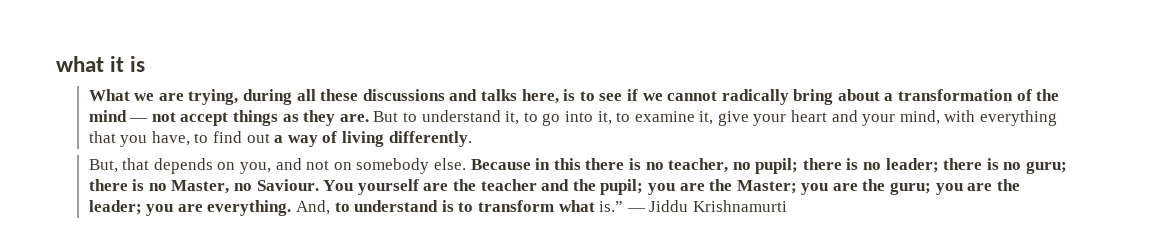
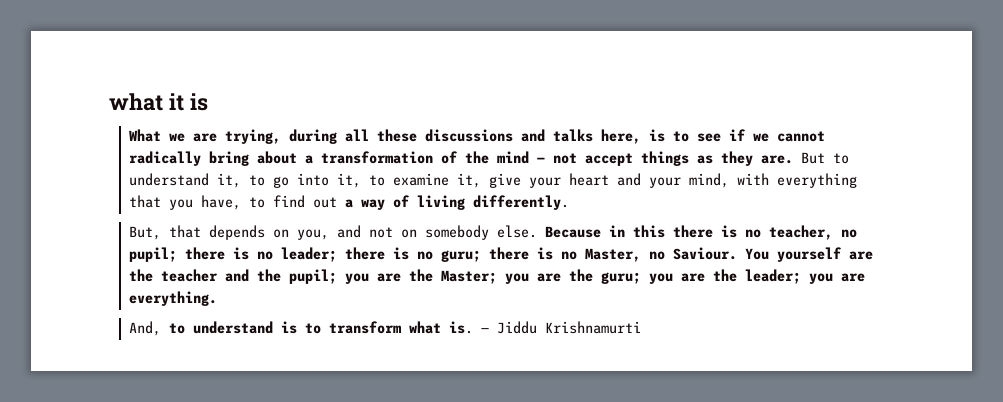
- You yourself are the teacher and the pupil; you are the Master; you are the guru; you are the leader; you are everything. And, to understand is to transform what is.”
+ You yourself are the teacher and the pupil; you are the Master; you are the guru; you are the leader; you are everything.
+ And, to understand is to transform what is.

